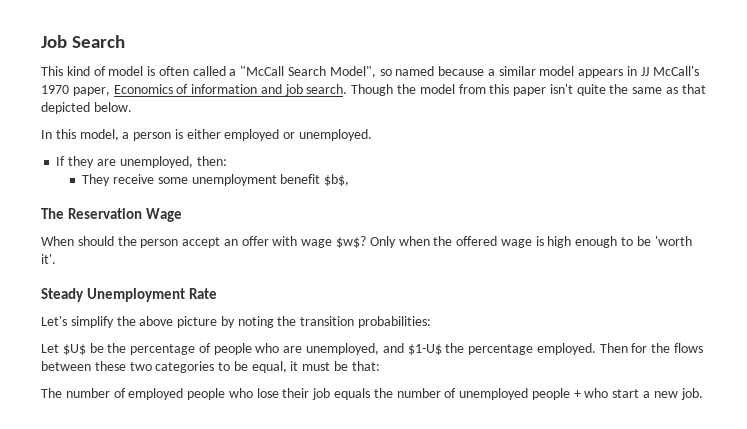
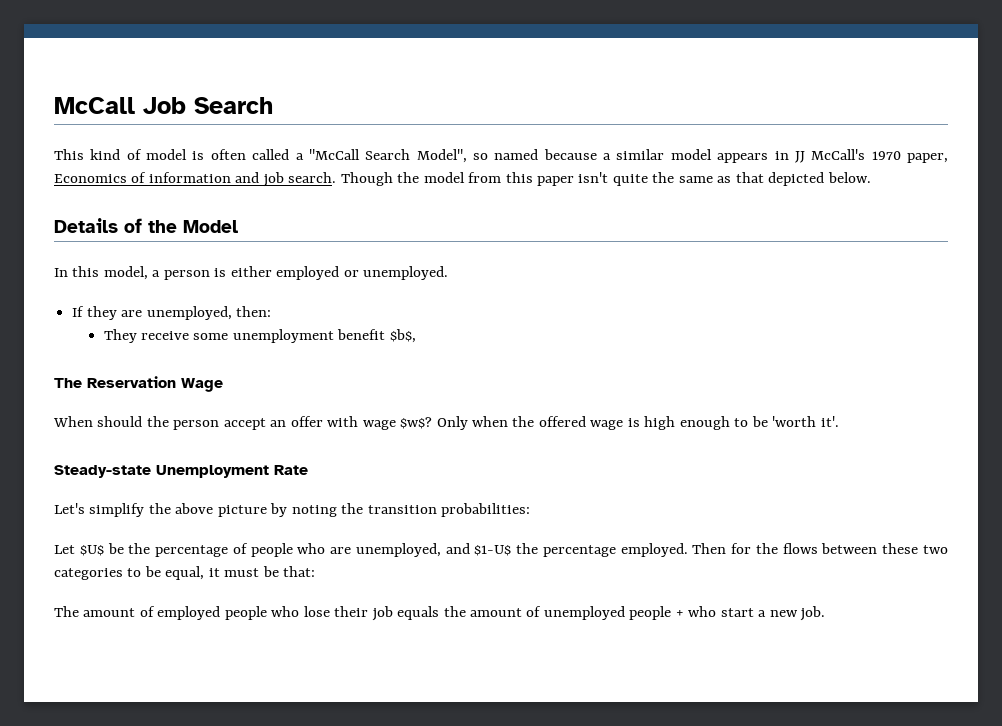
- Job Search
+ McCall Job Search
+ Details of the Model
- Steady Unemployment Rate
+ Steady-state Unemployment Rate
- The number of employed people who lose their job equals the number of unemployed people + who start a new job.
+ The amount of employed people who lose their job equals the amount of unemployed people + who start a new job.

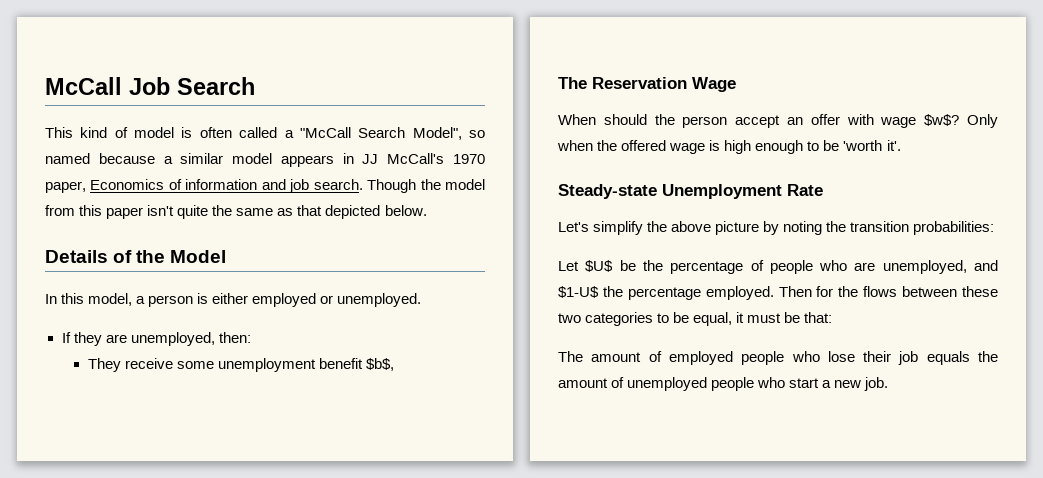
- The amount of employed people who lose their job equals the amount of unemployed people + who start a new job.
+ The amount of employed people who lose their job equals the amount of unemployed people who start a new job.

